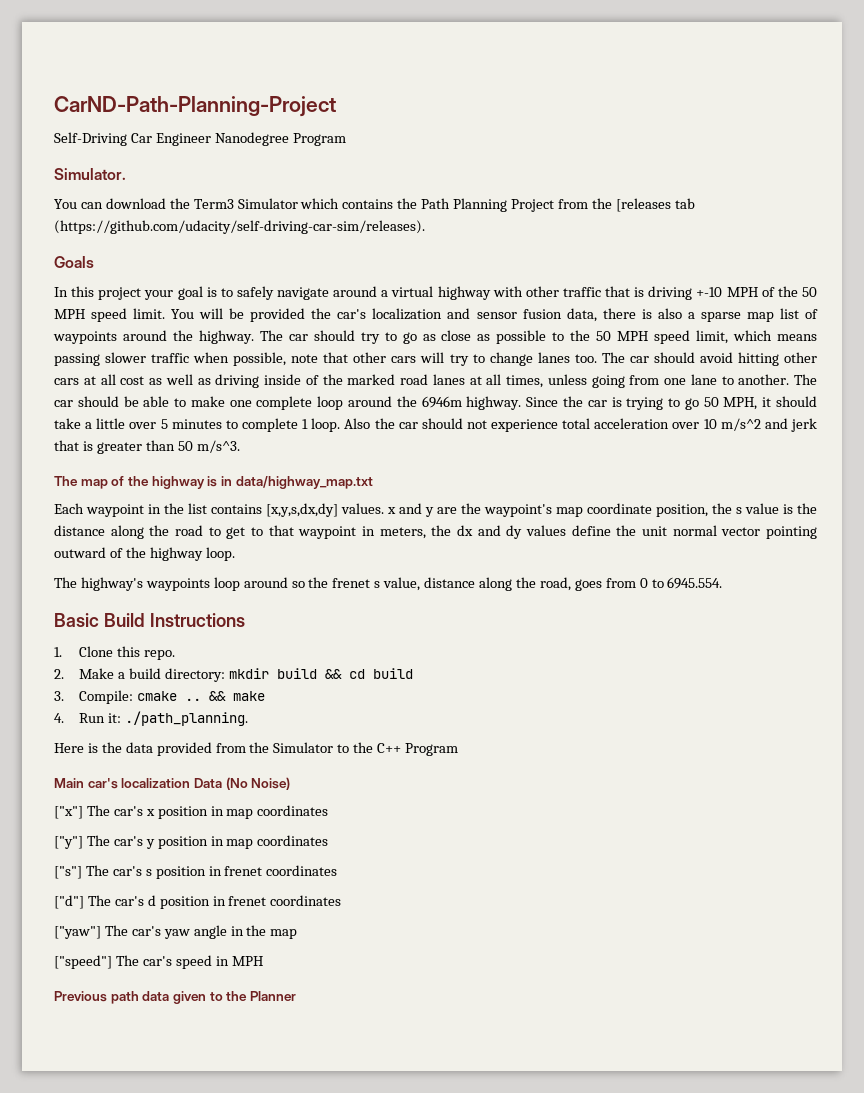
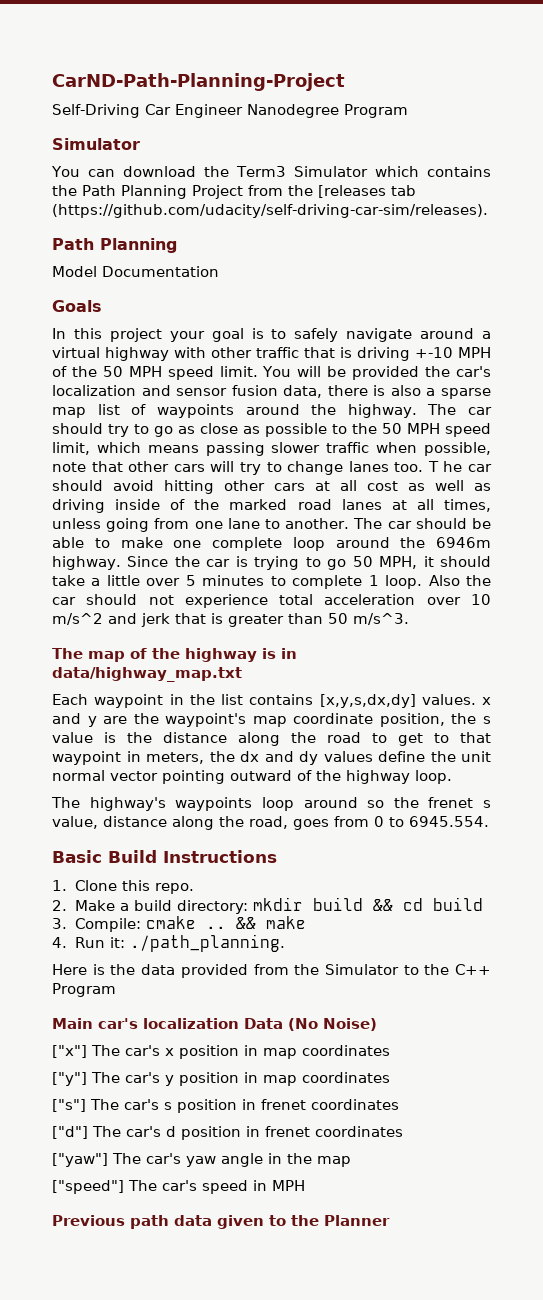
  Self-Driving Car Engineer Nanodegree Program
- Simulator.
+ Simulator
  You can download the Term3 Simulator which contains the Path Planning Project from the [releases tab (https://github.com/udacity/self-driving-car-sim/releases).
+ Path Planning
+ Model Documentation
- The car should avoid hitting other cars at all cost as well as driving inside of the marked road lanes at all times, unless going from one lane to another.
+ T he car should avoid hitting other cars at all cost as well as driving inside of the marked road lanes at all times, unless going from one lane to another.

